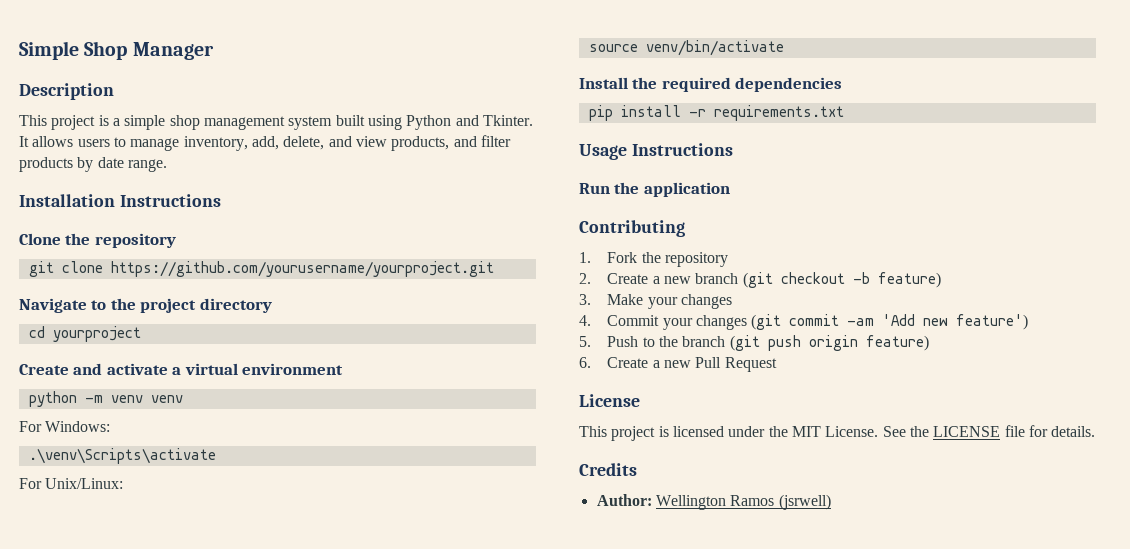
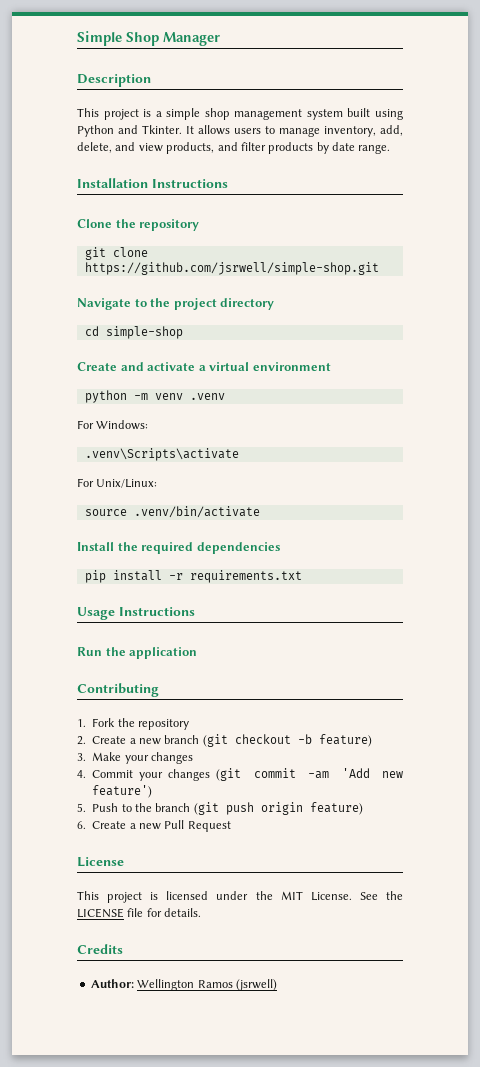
- git clone https://github.com/yourusername/yourproject.git
+ git clone https://github.com/jsrwell/simple-shop.git
- cd yourproject
+ cd simple-shop
- python -m venv venv
+ python -m venv .venv
- .\venv\Scripts\activate
+ .venv\Scripts\activate
- source venv/bin/activate
+ source .venv/bin/activate

